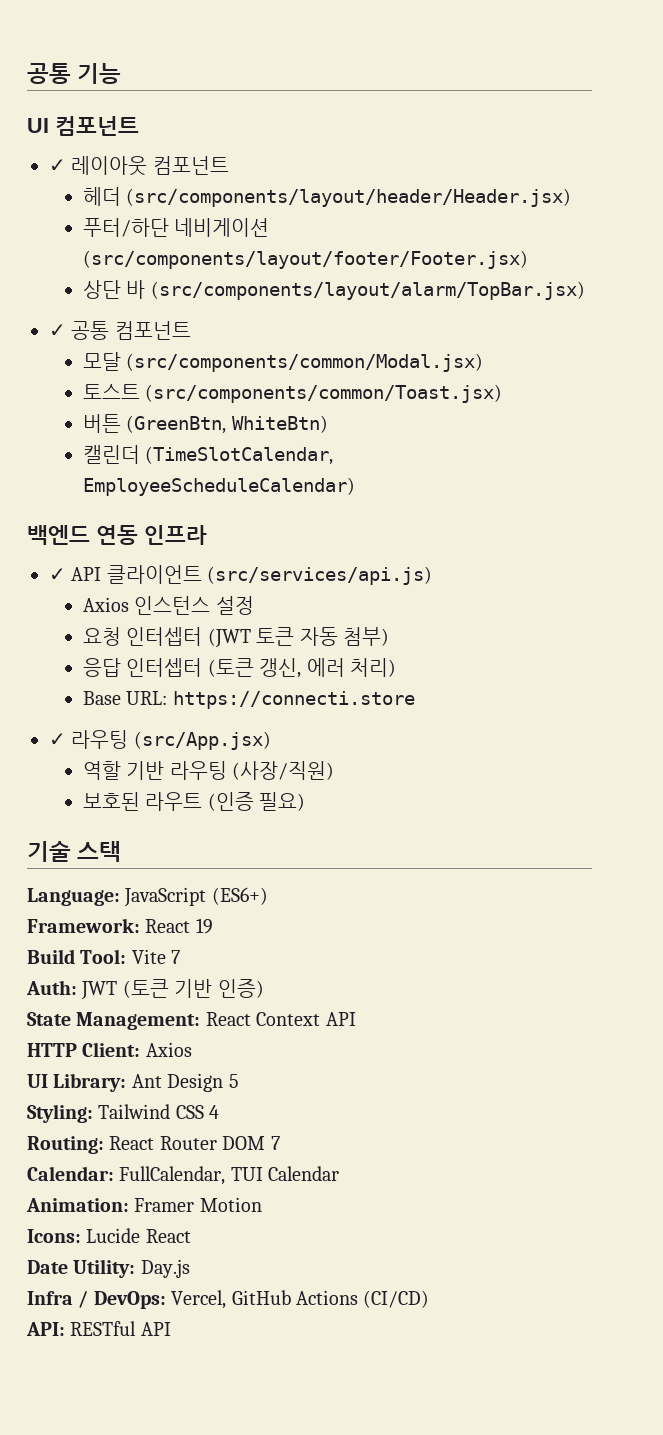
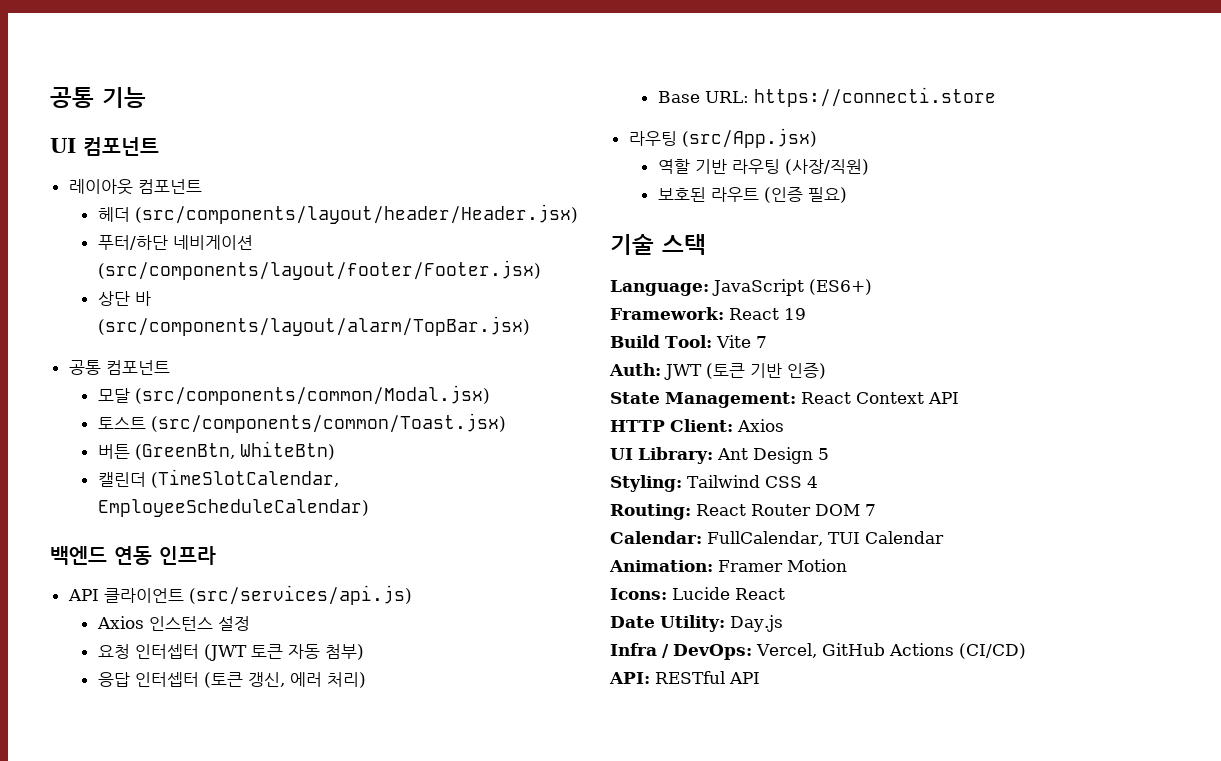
- ✓ 레이아웃 컴포넌트
+ 레이아웃 컴포넌트
- ✓ 공통 컴포넌트
+ 공통 컴포넌트
- ✓ API 클라이언트 (src/services/api.js)
+ API 클라이언트 (src/services/api.js)
- ✓ 라우팅 (src/App.jsx)
+ 라우팅 (src/App.jsx)

